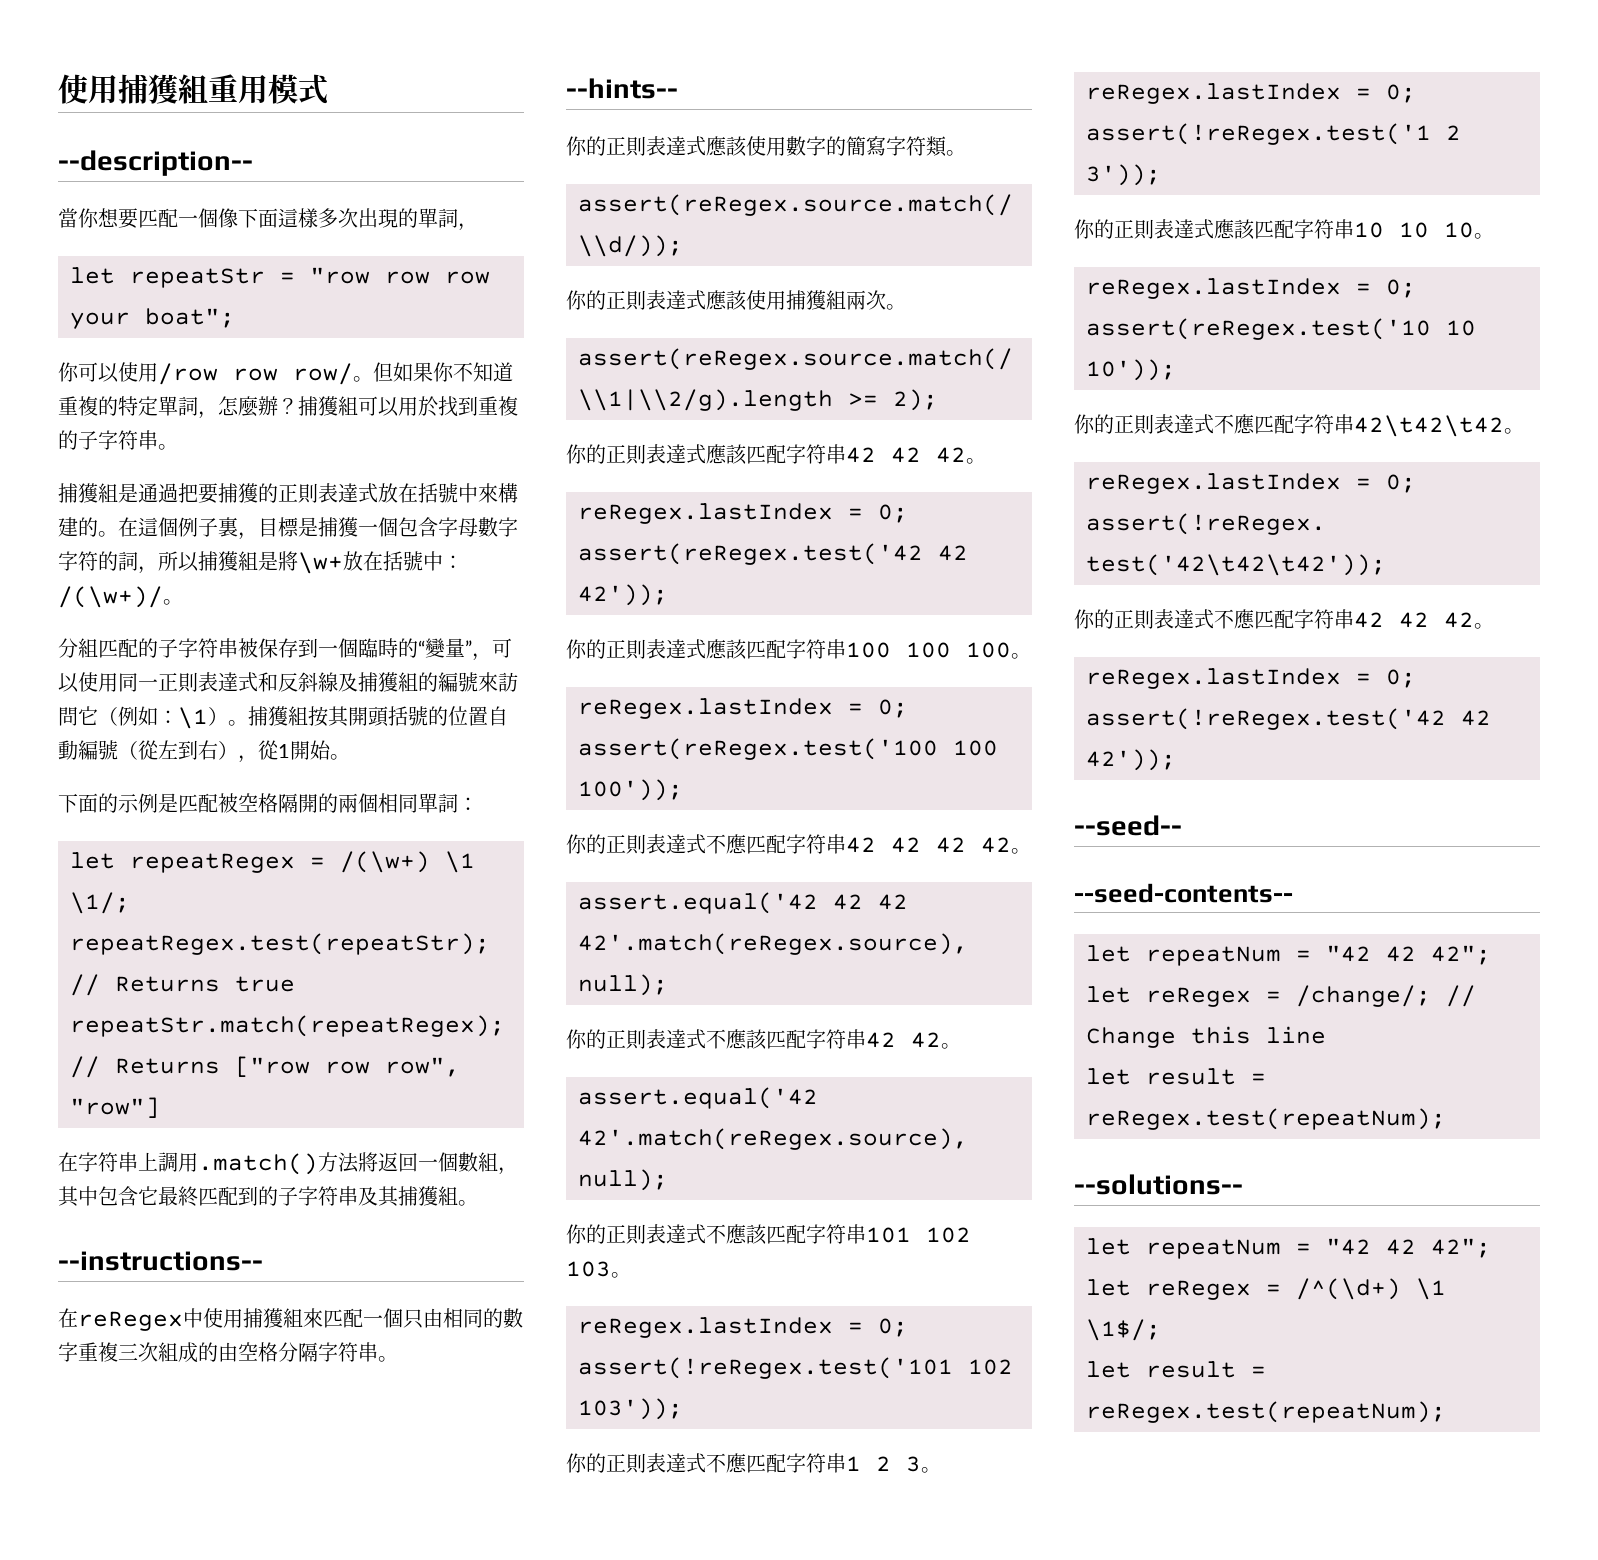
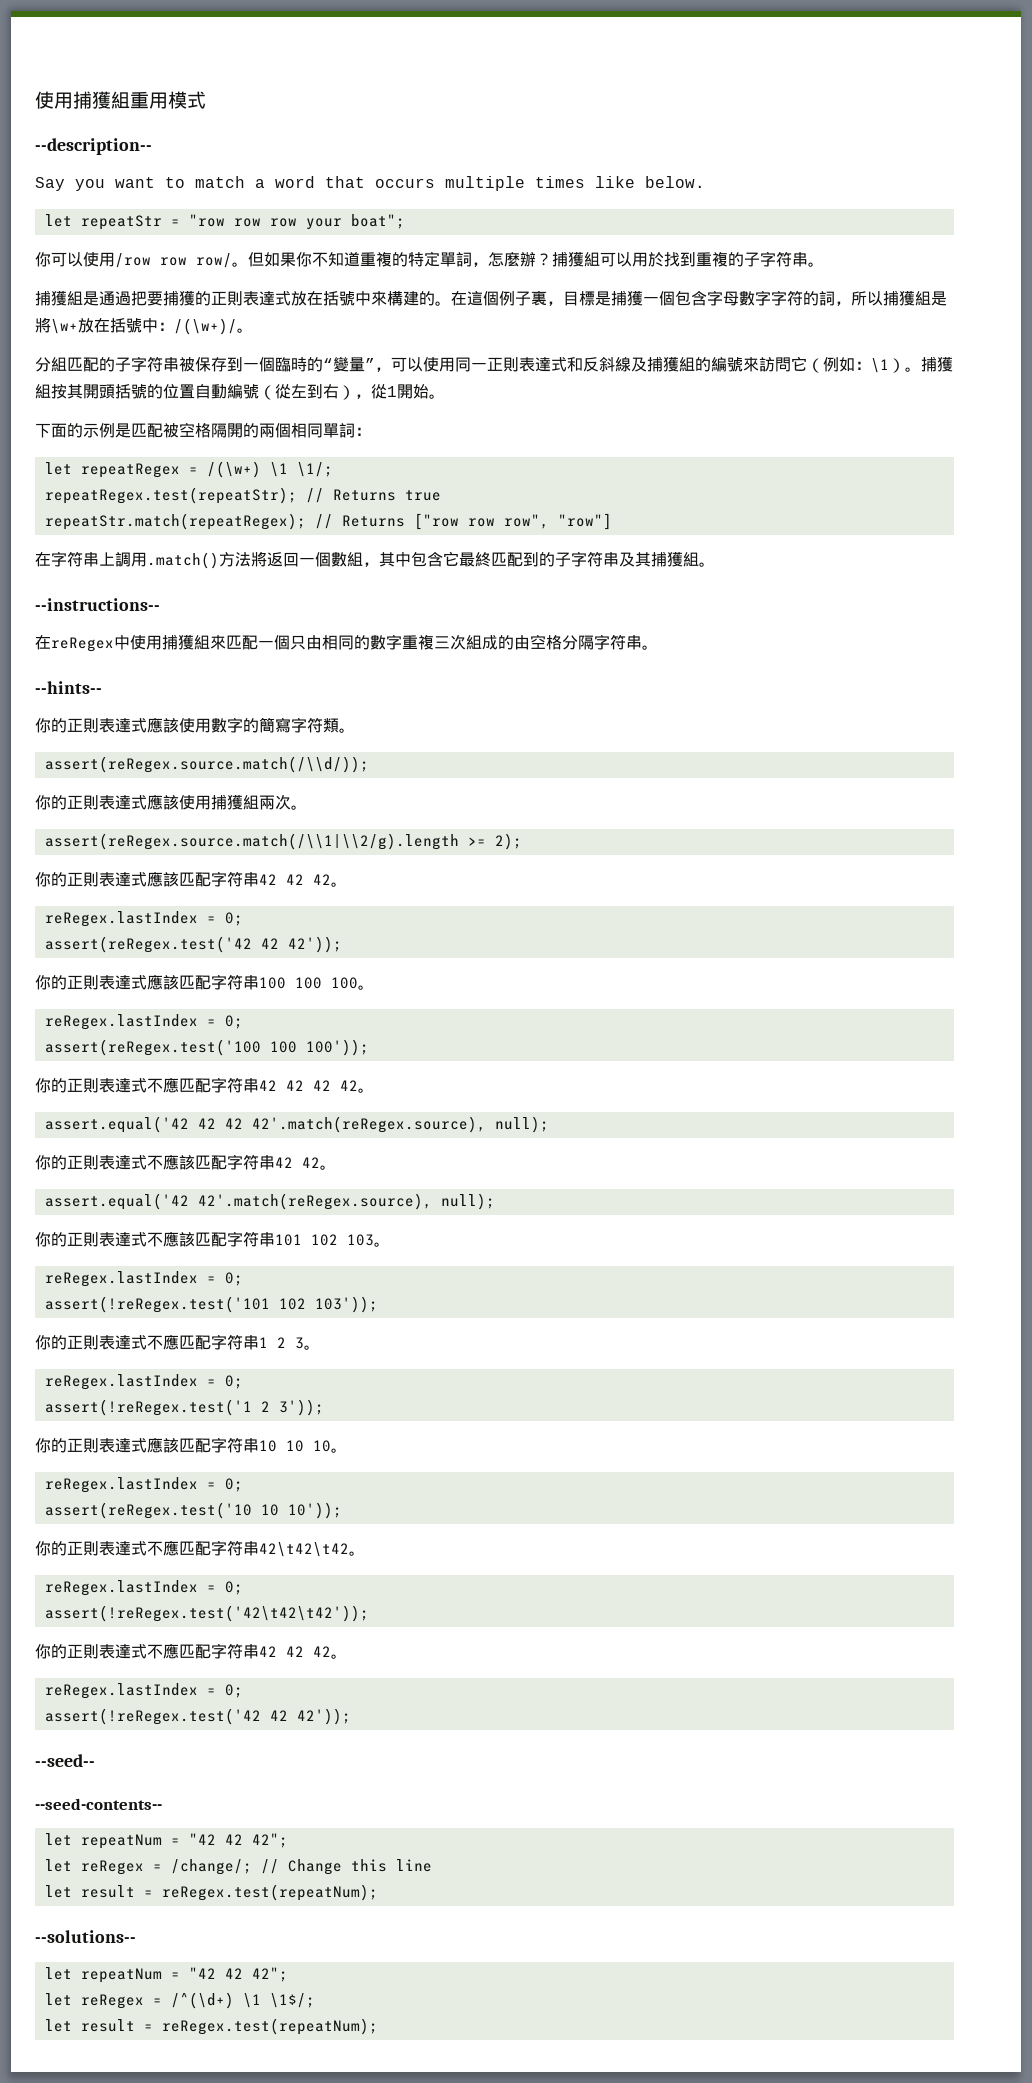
- 當你想要匹配一個像下面這樣多次出現的單詞，
+ Say you want to match a word that occurs multiple times like below.

